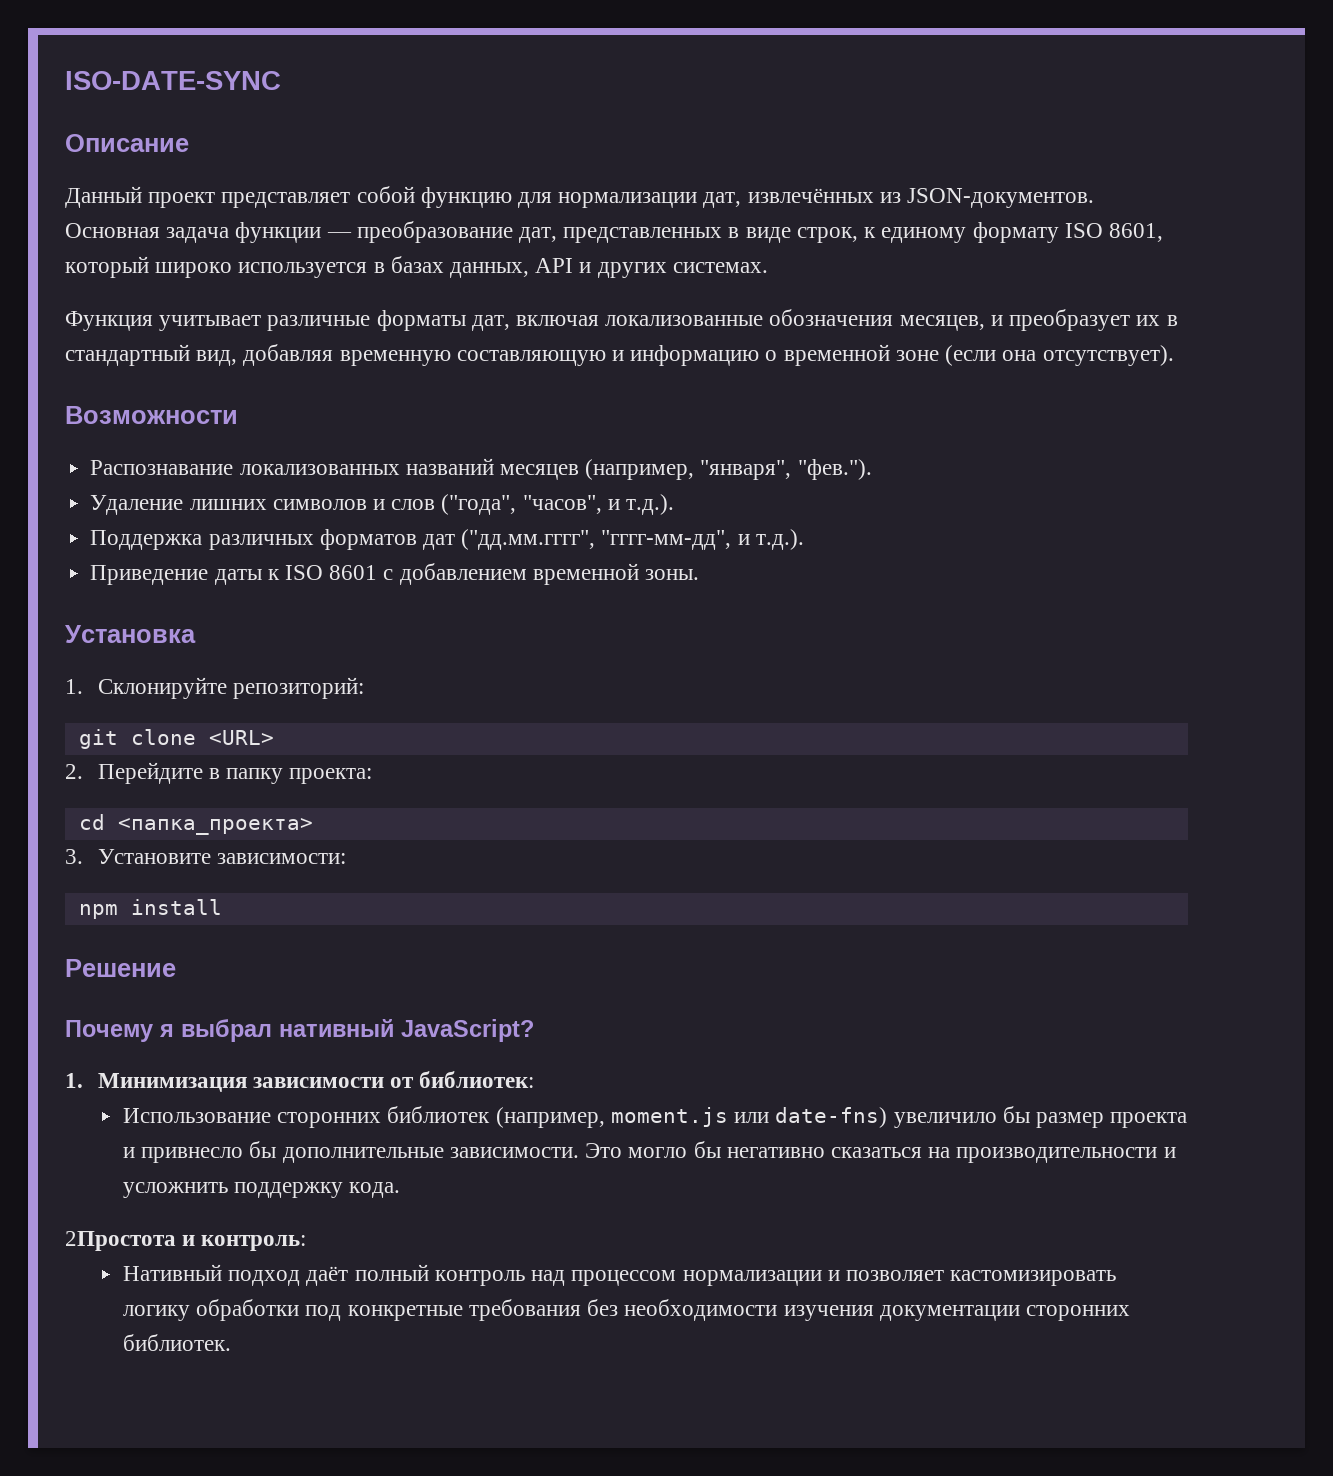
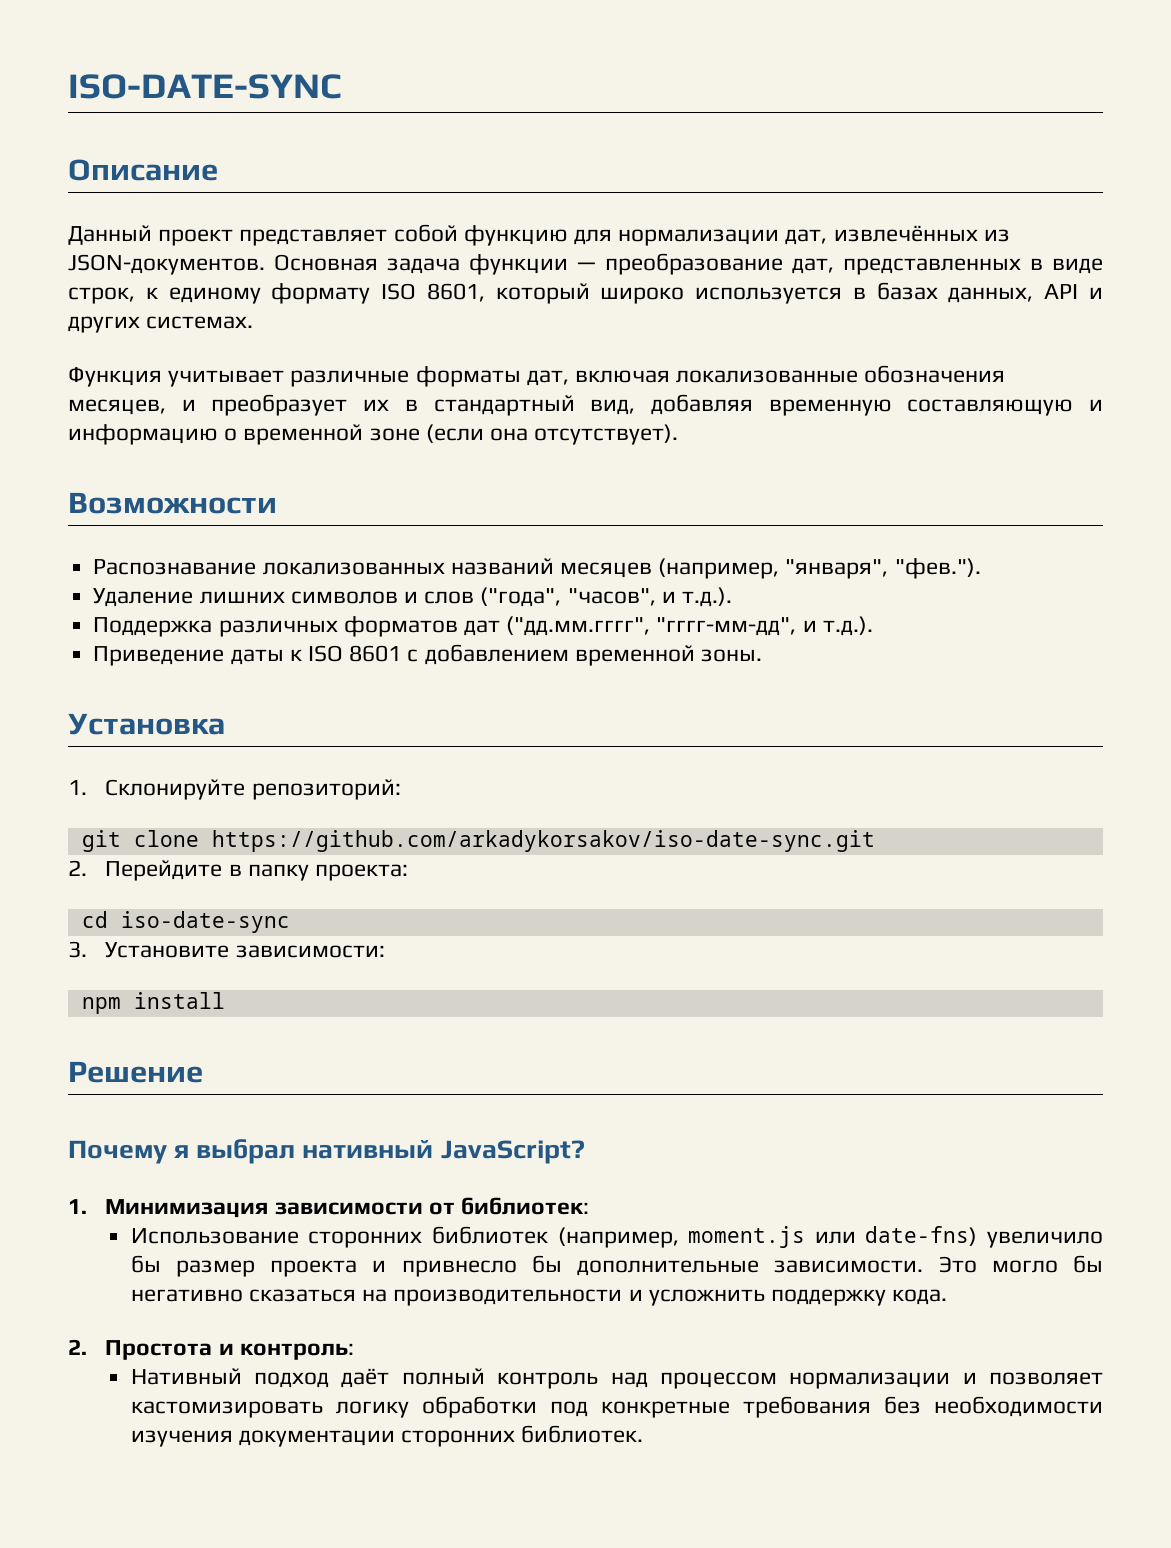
- git clone <URL>
+ git clone https://github.com/arkadykorsakov/iso-date-sync.git
- cd <папка_проекта>
+ cd iso-date-sync
- 2Простота и контроль:
+ 2. Простота и контроль:

